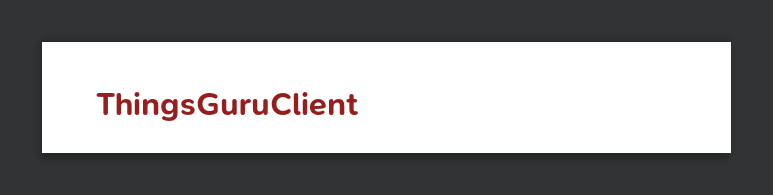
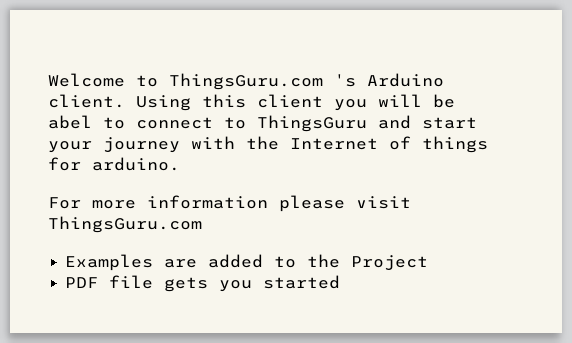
- ThingsGuruClient
+ Welcome to ThingsGuru.com 's Arduino client. Using this client you will be abel to connect to ThingsGuru and start your journey with the Internet of things for arduino.
+ For more information please visit ThingsGuru.com
+ Examples are added to the Project
+ PDF file gets you started

